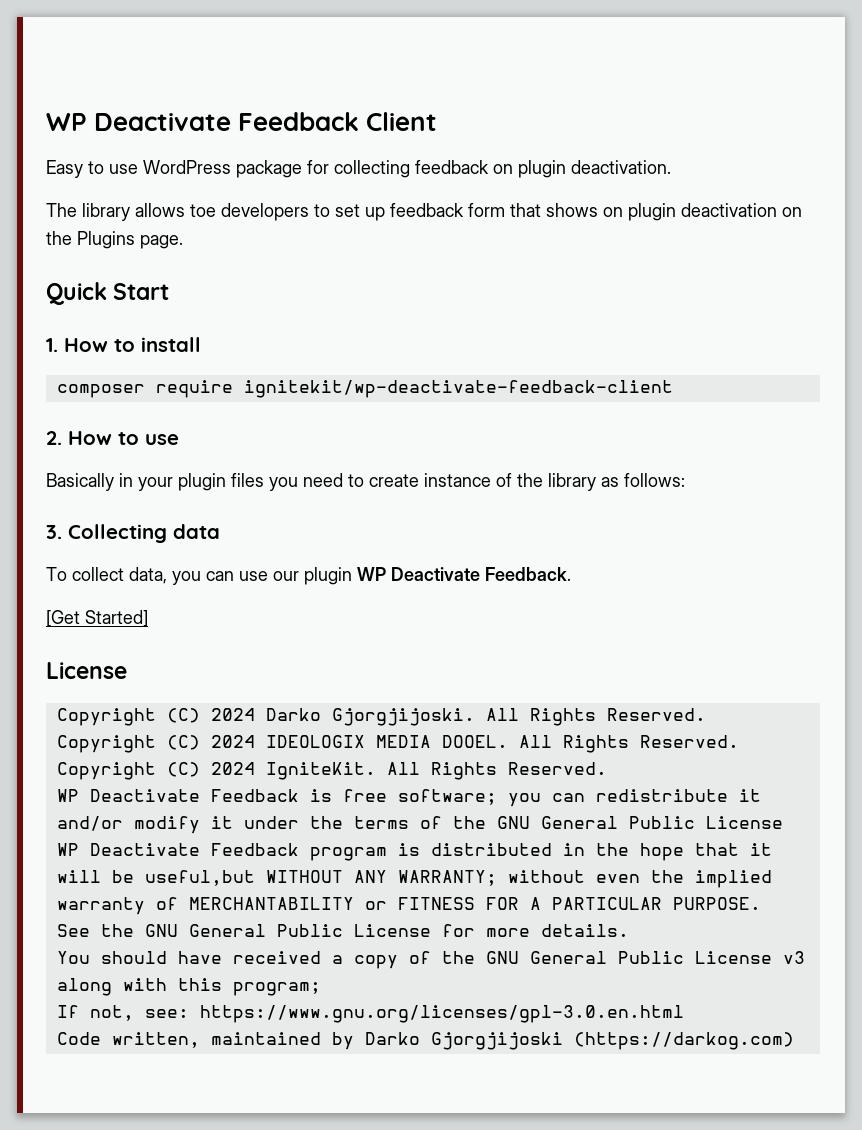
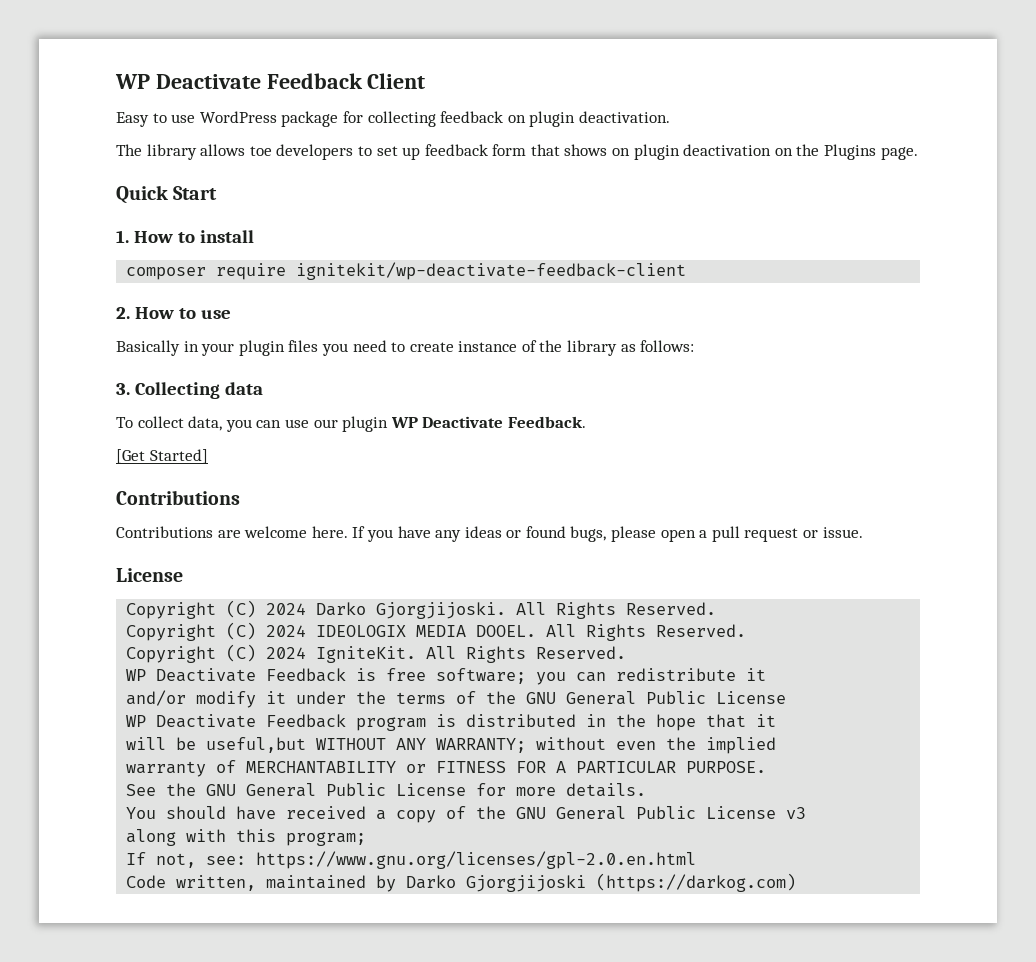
  [Get Started]
+ Contributions
+ Contributions are welcome here. If you have any ideas or found bugs, please open a pull request or issue.
- If not, see: https://www.gnu.org/licenses/gpl-3.0.en.html
+ If not, see: https://www.gnu.org/licenses/gpl-2.0.en.html

